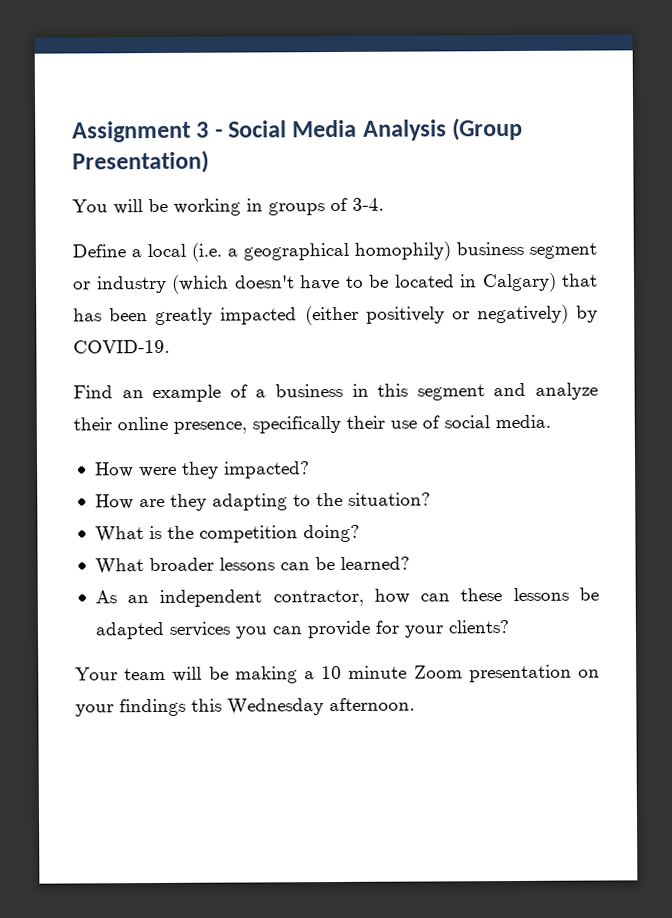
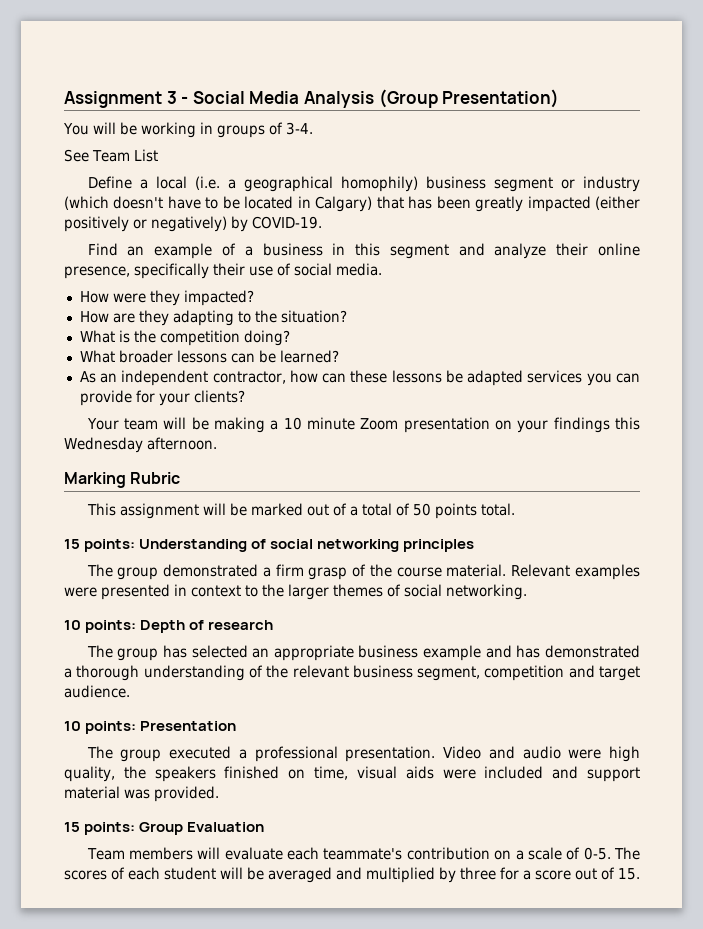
+ See Team List
+ Marking Rubric
+ This assignment will be marked out of a total of 50 points total.
+ 15 points: Understanding of social networking principles
+ The group demonstrated a firm grasp of the course material. Relevant examples were presented in context to the larger themes of social networking.
+ 10 points: Depth of research
+ The group has selected an appropriate business example and has demonstrated a thorough understanding of the relevant business segment, competition and target audience.
+ 10 points: Presentation
+ The group executed a professional presentation. Video and audio were high quality, the speakers finished on time, visual aids were included and support material was provided.
+ 15 points: Group Evaluation
+ Team members will evaluate each teammate's contribution on a scale of 0-5. The scores of each student will be averaged and multiplied by three for a score out of 15.

